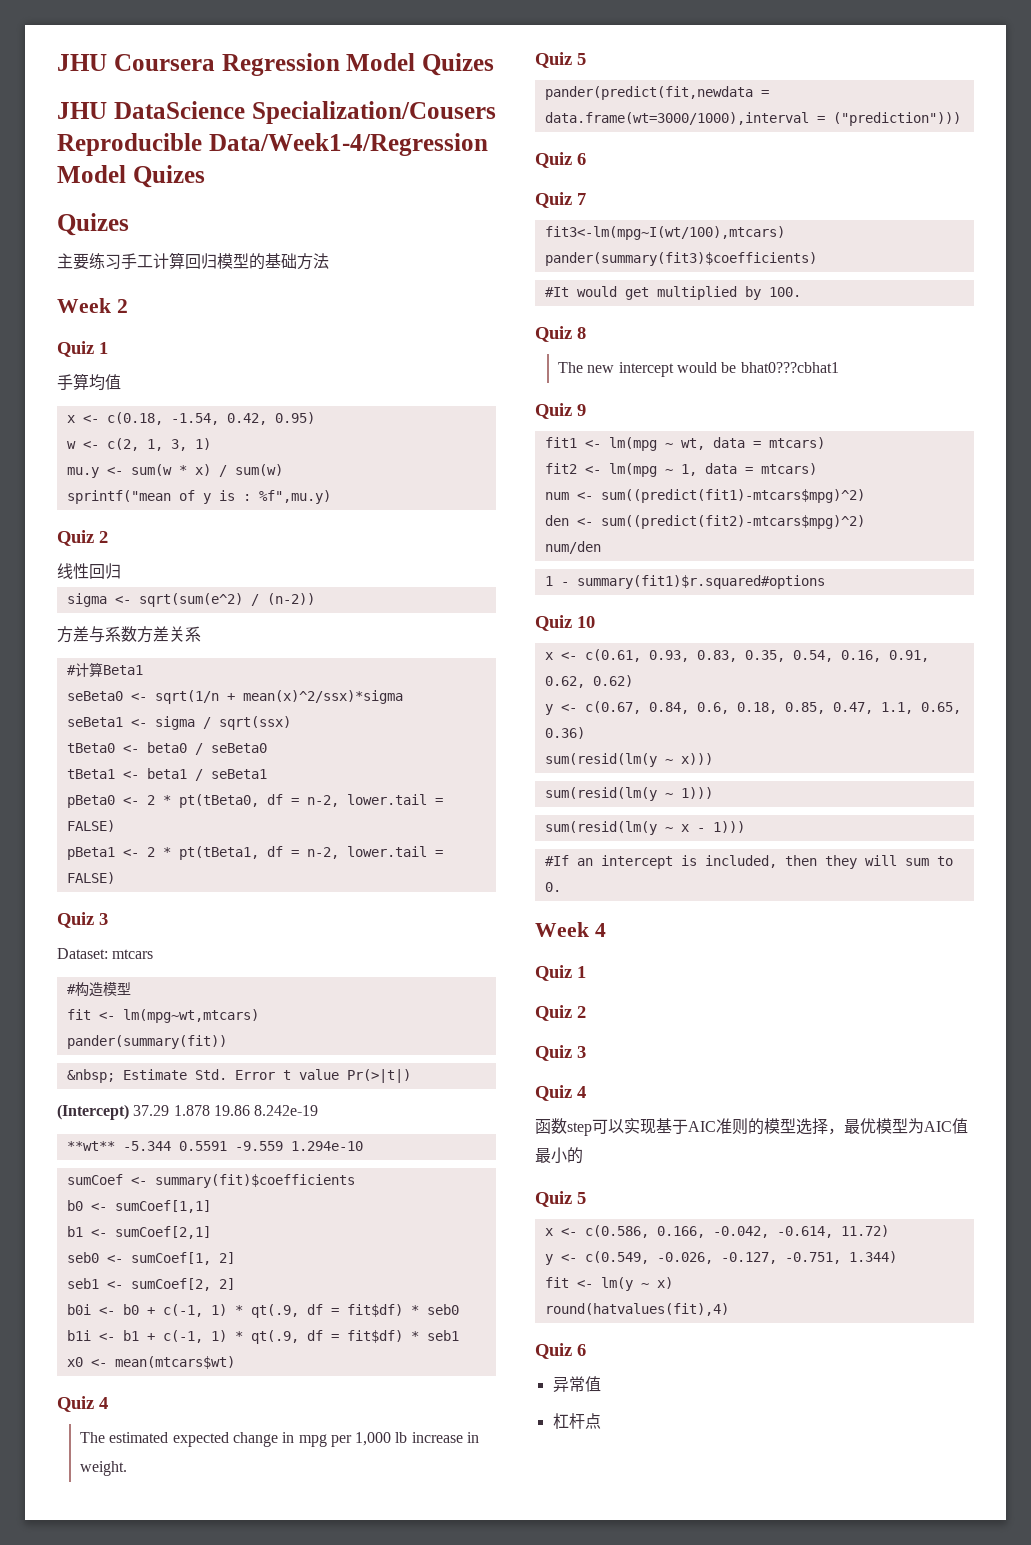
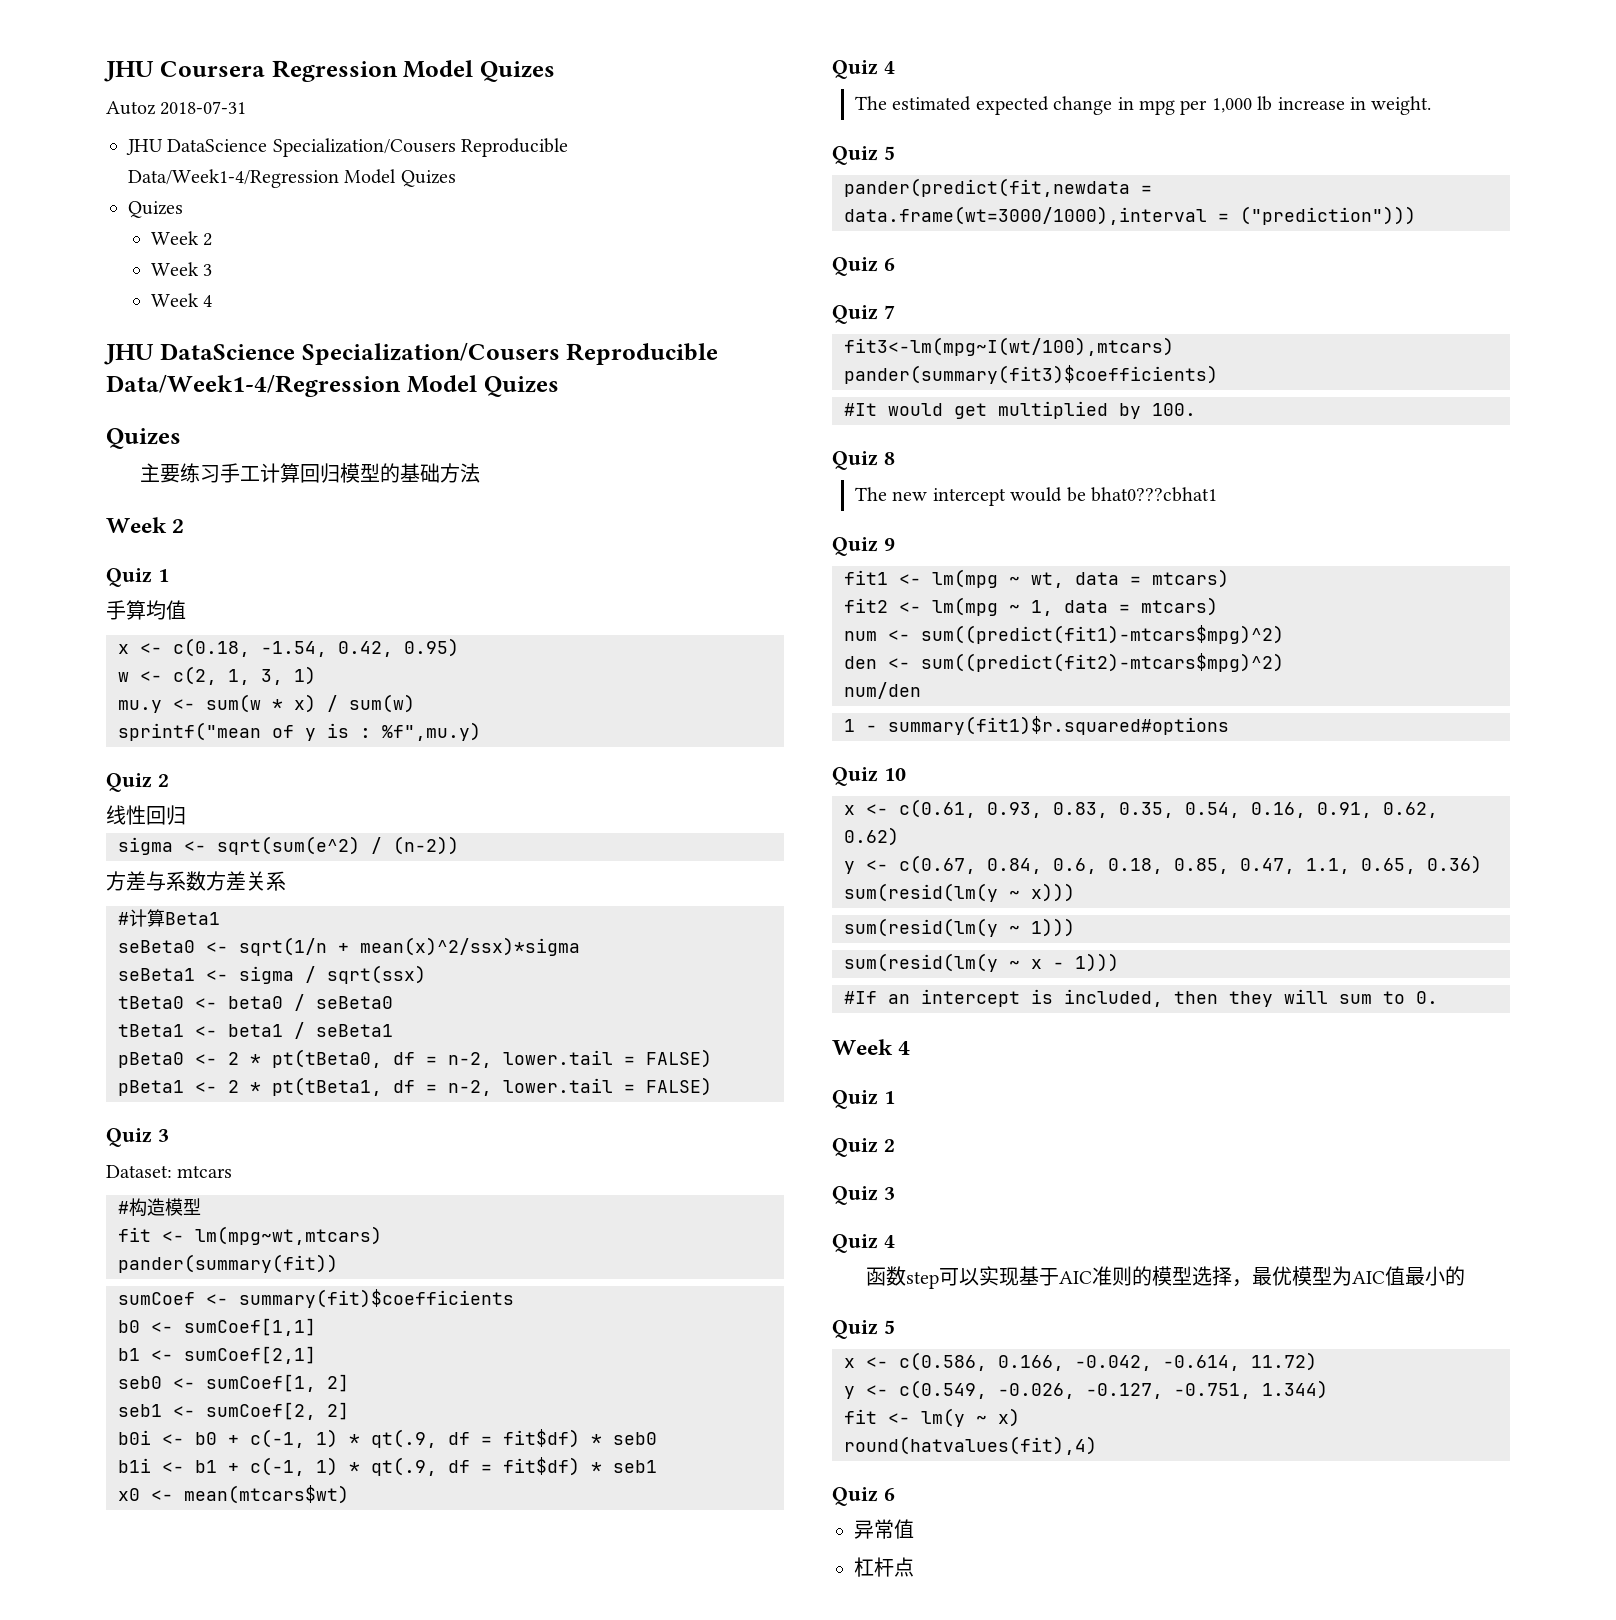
+ Autoz 2018-07-31
+ JHU DataScience Specialization/Cousers Reproducible Data/Week1-4/Regression Model Quizes
+ Quizes
+ Week 2
+ Week 3
+ Week 4
- &nbsp; Estimate Std. Error t value Pr(>|t|)
- (Intercept) 37.29 1.878 19.86 8.242e-19
- **wt** -5.344 0.5591 -9.559 1.294e-10

